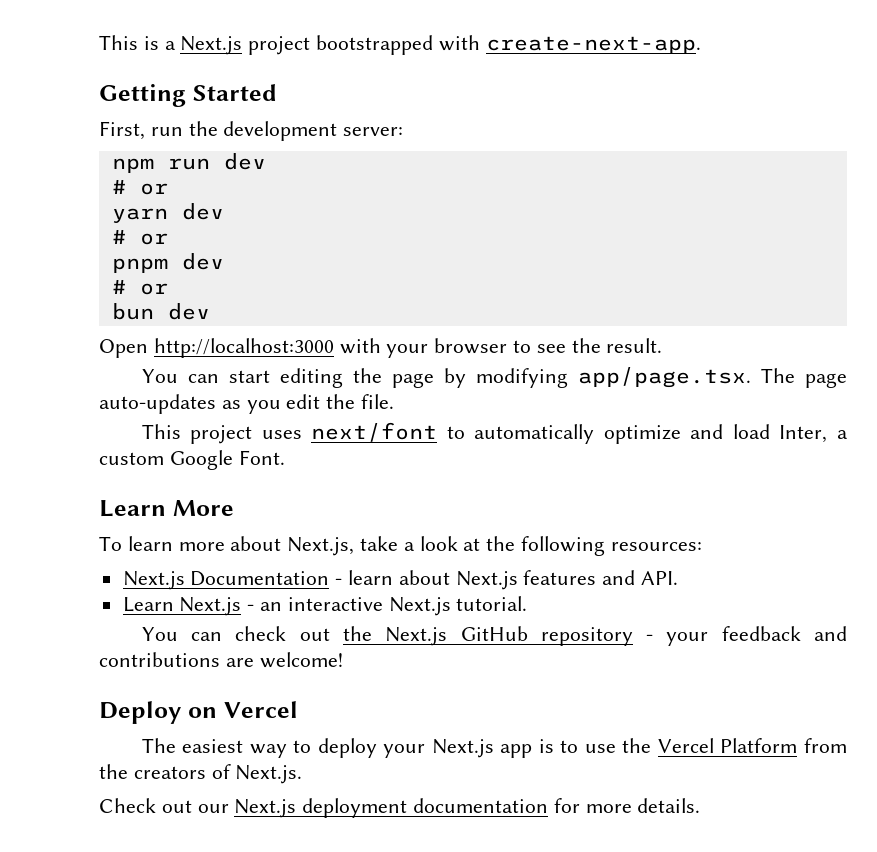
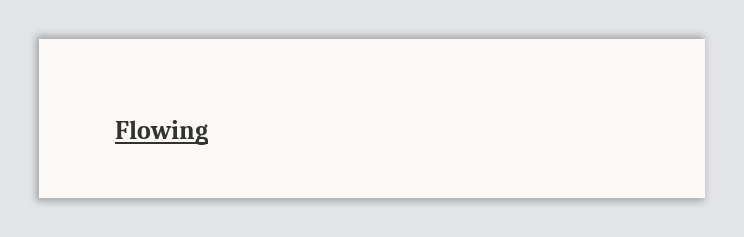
- This is a Next.js project bootstrapped with create-next-app.
- Getting Started
- First, run the development server:
- npm run dev
- # or
- yarn dev
- # or
- pnpm dev
- # or
- bun dev
- Open http://localhost:3000 with your browser to see the result.
- You can start editing the page by modifying app/page.tsx. The page auto-updates as you edit the file.
- This project uses next/font to automatically optimize and load Inter, a custom Google Font.
- Learn More
- To learn more about Next.js, take a look at the following resources:
- Next.js Documentation - learn about Next.js features and API.
- Learn Next.js - an interactive Next.js tutorial.
- You can check out the Next.js GitHub repository - your feedback and contributions are welcome!
- Deploy on Vercel
- The easiest way to deploy your Next.js app is to use the Vercel Platform from the creators of Next.js.
- Check out our Next.js deployment documentation for more details.
+ Flowing

